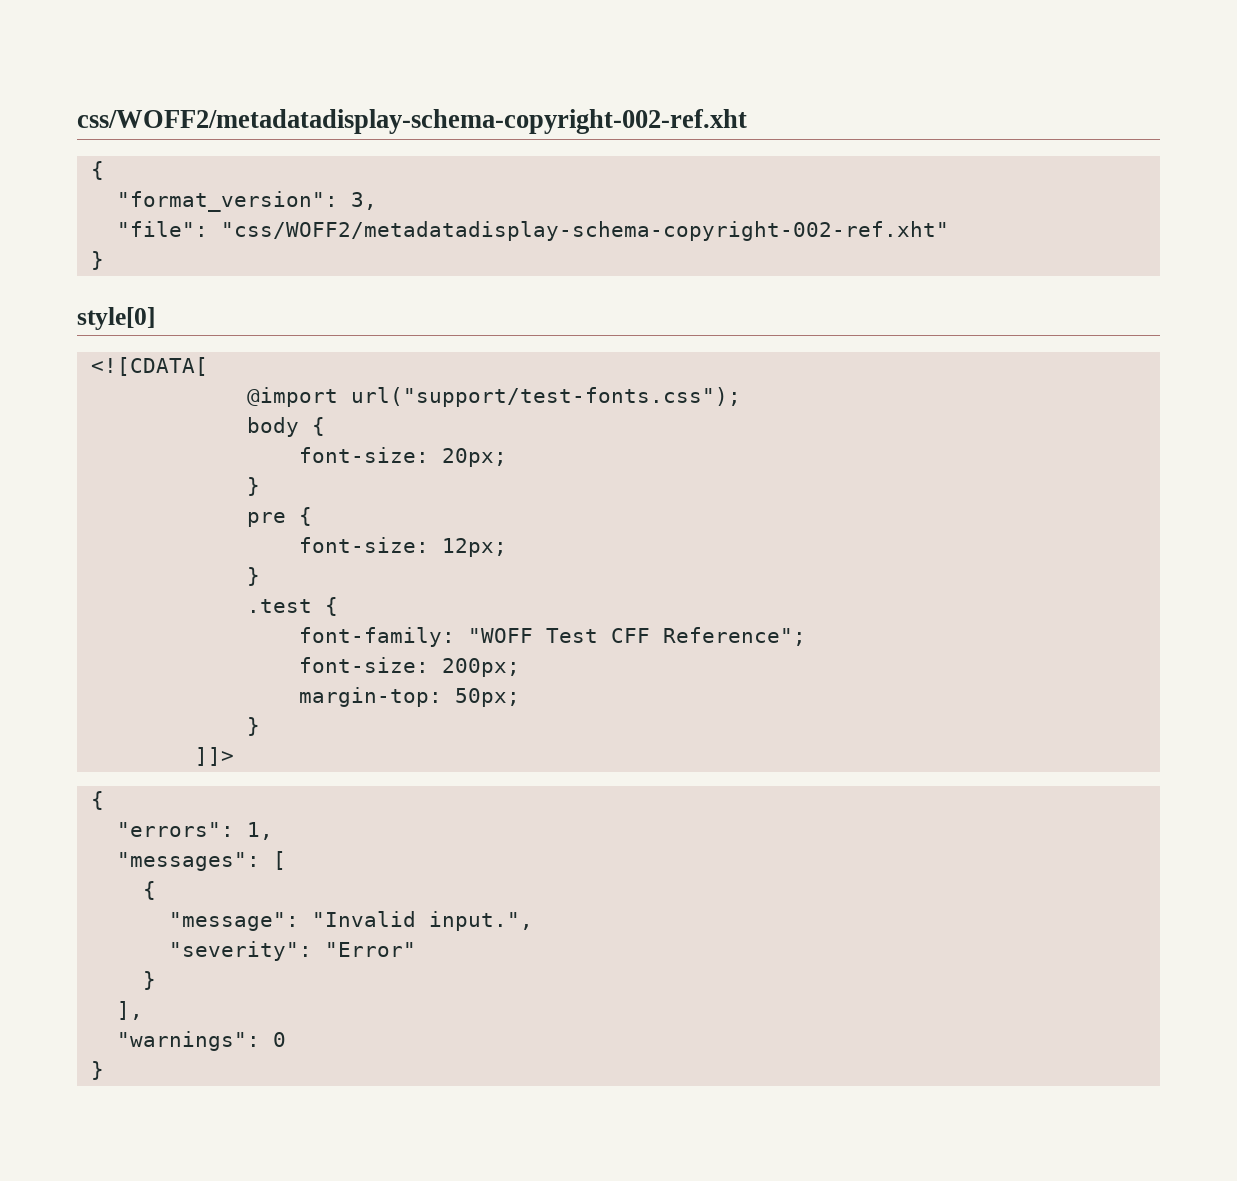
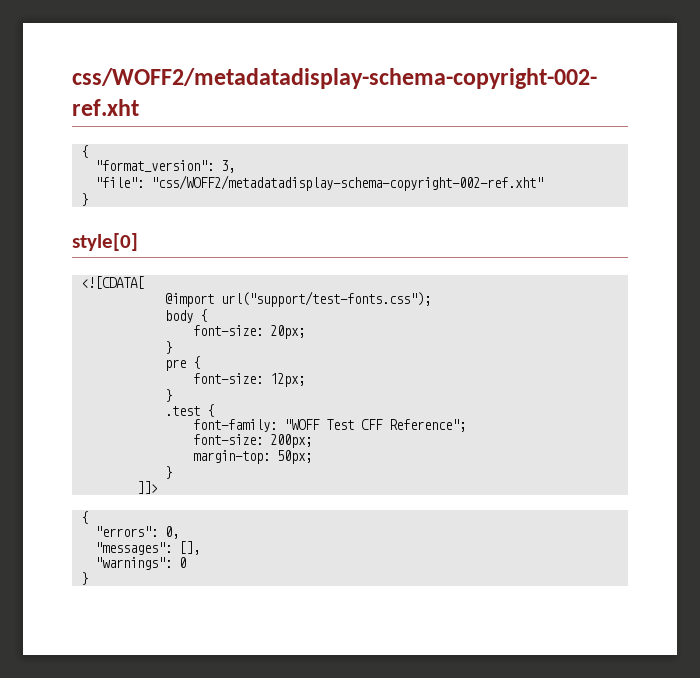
- "errors": 1,
+ "errors": 0,
- "messages": [
- {
- "message": "Invalid input.",
- "severity": "Error"
- }
- ],
+ "messages": [],

